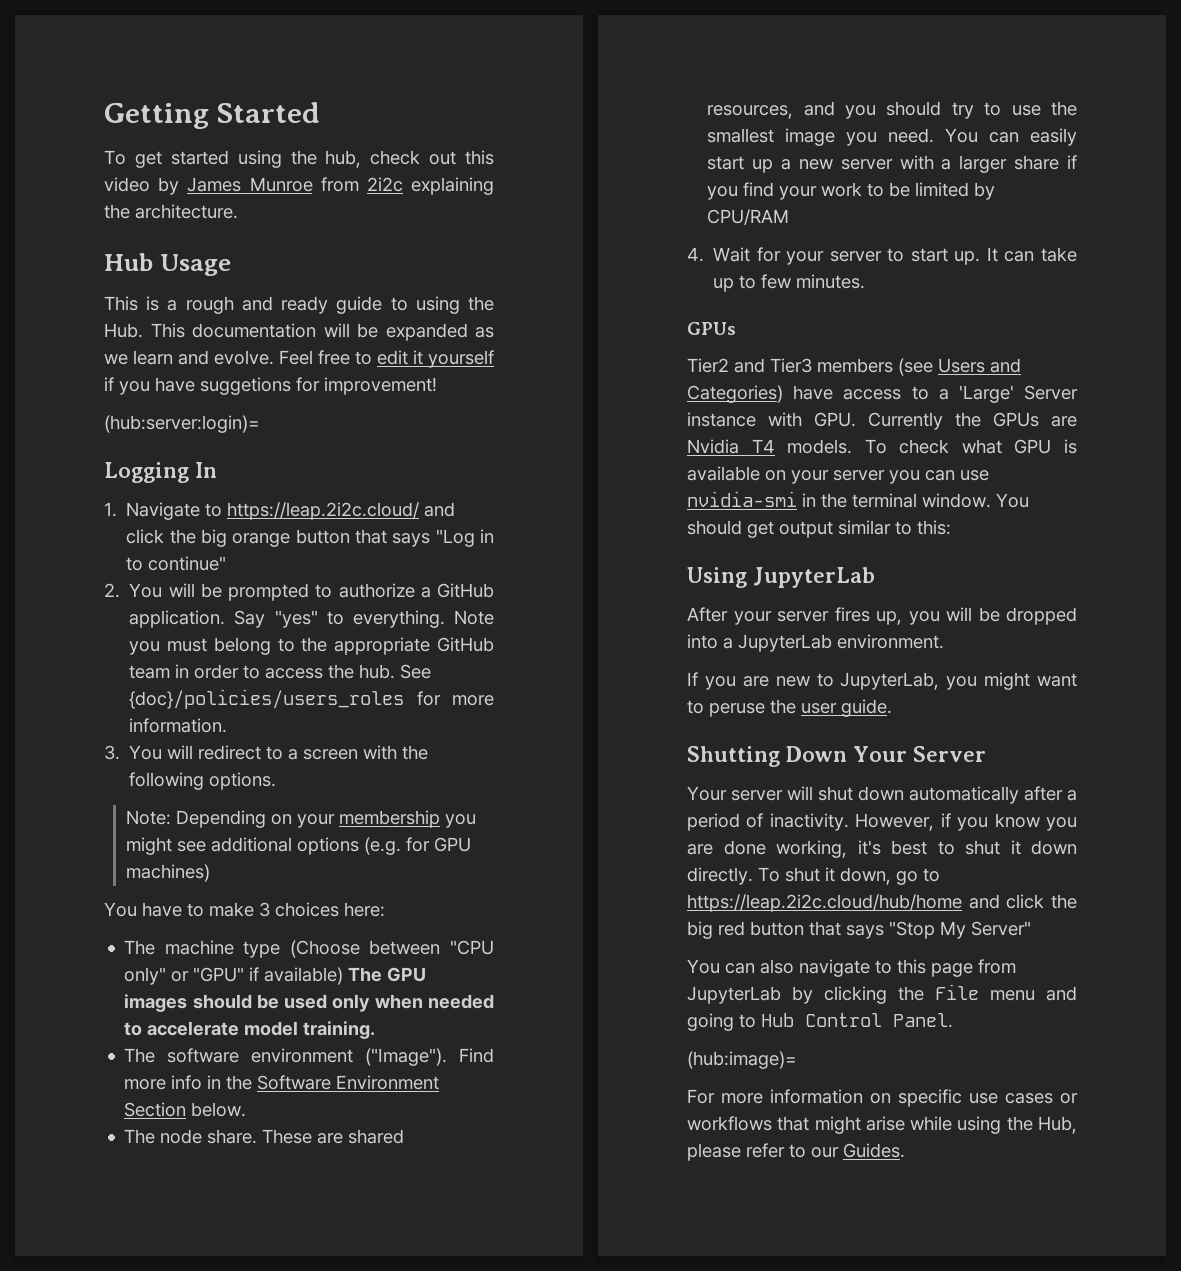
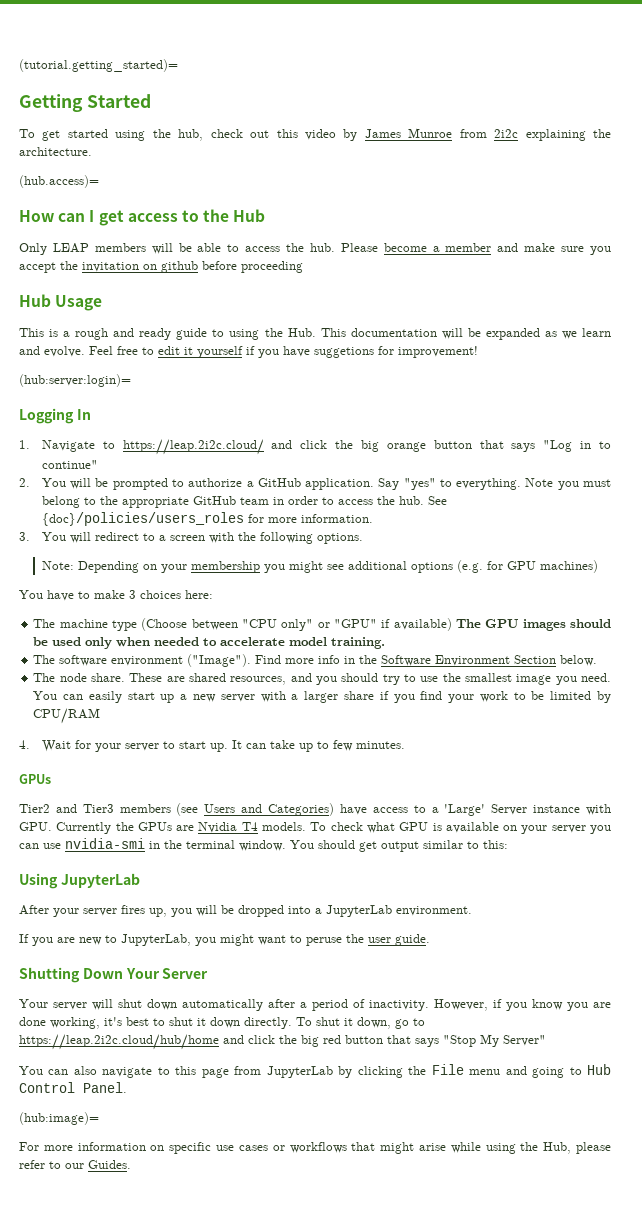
+ (tutorial.getting_started)=
+ (hub.access)=
+ How can I get access to the Hub
+ Only LEAP members will be able to access the hub. Please become a member and make sure you accept the invitation on github before proceeding

